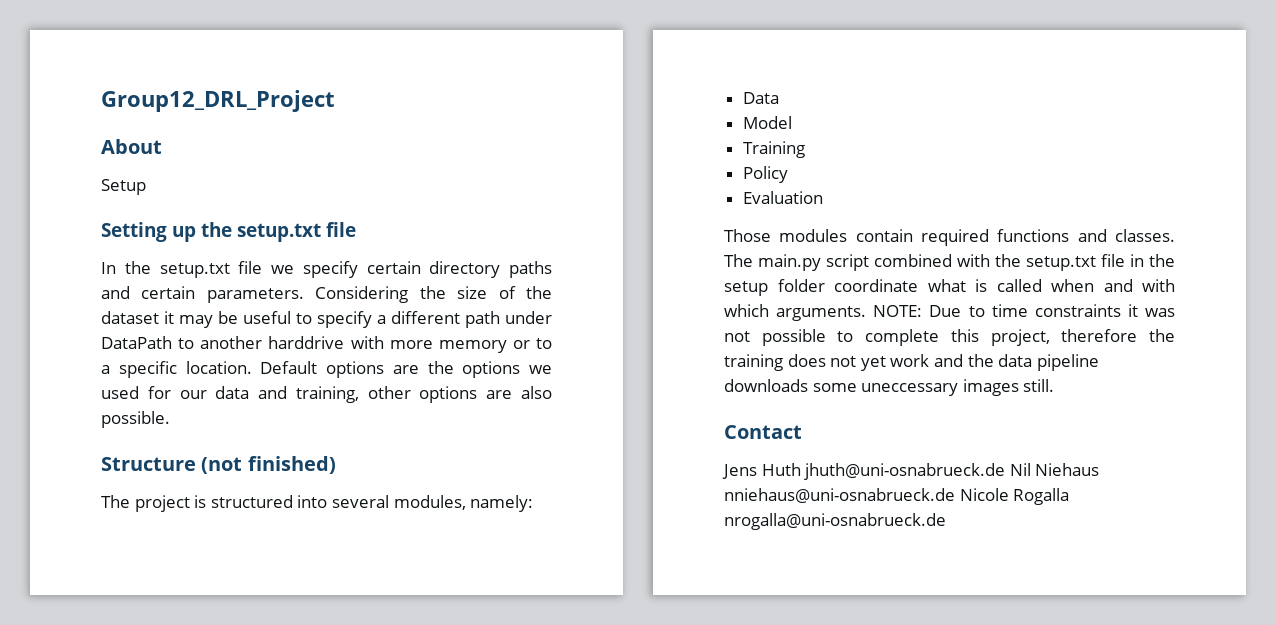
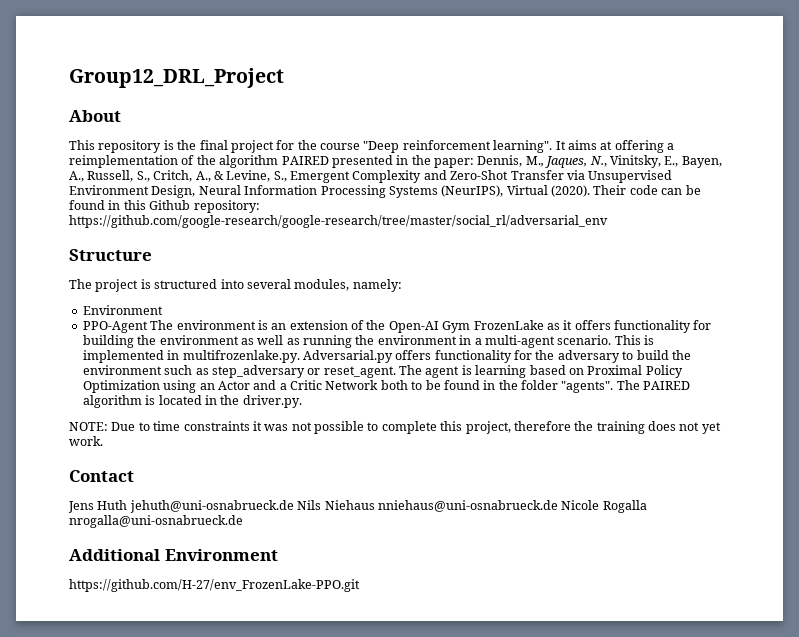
- Setup
- Setting up the setup.txt file
- In the setup.txt file we specify certain directory paths and certain parameters. Considering the size of the dataset it may be useful to specify a different path under DataPath to another harddrive with more memory or to a specific location. Default options are the options we used for our data and training, other options are also possible.
+ This repository is the final project for the course "Deep reinforcement learning". It aims at offering a reimplementation of the algorithm PAIRED presented in the paper: Dennis, M., Jaques, N., Vinitsky, E., Bayen, A., Russell, S., Critch, A., & Levine, S., Emergent Complexity and Zero-Shot Transfer via Unsupervised Environment Design, Neural Information Processing Systems (NeurIPS), Virtual (2020). Their code can be found in this Github repository: https://github.com/google-research/google-research/tree/master/social_rl/adversarial_env
- Structure (not finished)
+ Structure
  The project is structured into several modules, namely:
- Data
- Model
- Training
- Policy
- Evaluation
- Those modules contain required functions and classes. The main.py script combined with the setup.txt file in the setup folder coordinate what is called when and with which arguments. NOTE: Due to time constraints it was not possible to complete this project, therefore the training does not yet work and the data pipeline downloads some uneccessary images still.
+ Environment
+ PPO-Agent The environment is an extension of the Open-AI Gym FrozenLake as it offers functionality for building the environment as well as running the environment in a multi-agent scenario. This is implemented in multifrozenlake.py. Adversarial.py offers functionality for the adversary to build the environment such as step_adversary or reset_agent. The agent is learning based on Proximal Policy Optimization using an Actor and a Critic Network both to be found in the folder "agents". The PAIRED algorithm is located in the driver.py.
+ NOTE: Due to time constraints it was not possible to complete this project, therefore the training does not yet work.
- Jens Huth jhuth@uni-osnabrueck.de Nil Niehaus nniehaus@uni-osnabrueck.de Nicole Rogalla nrogalla@uni-osnabrueck.de
+ Jens Huth jehuth@uni-osnabrueck.de Nils Niehaus nniehaus@uni-osnabrueck.de Nicole Rogalla nrogalla@uni-osnabrueck.de
+ Additional Environment
+ https://github.com/H-27/env_FrozenLake-PPO.git

